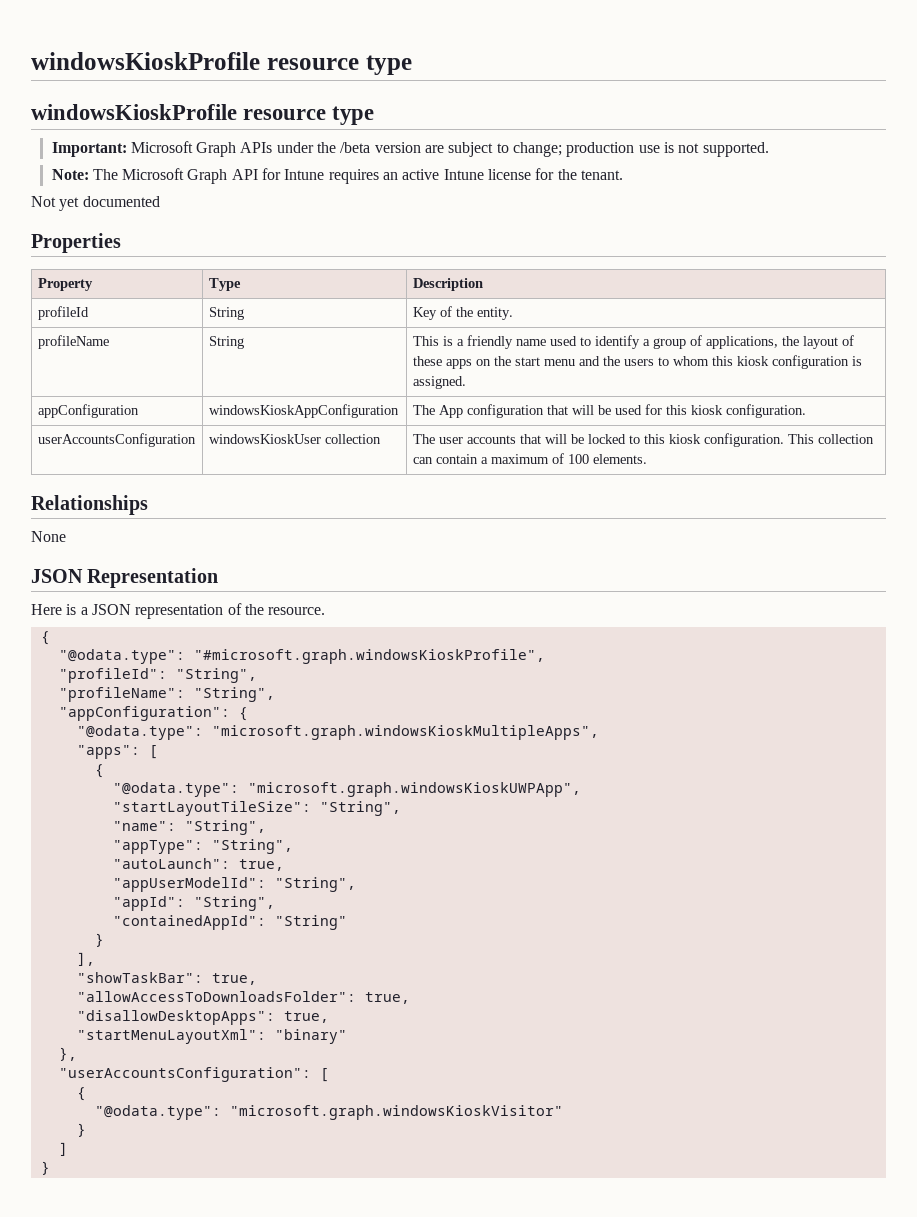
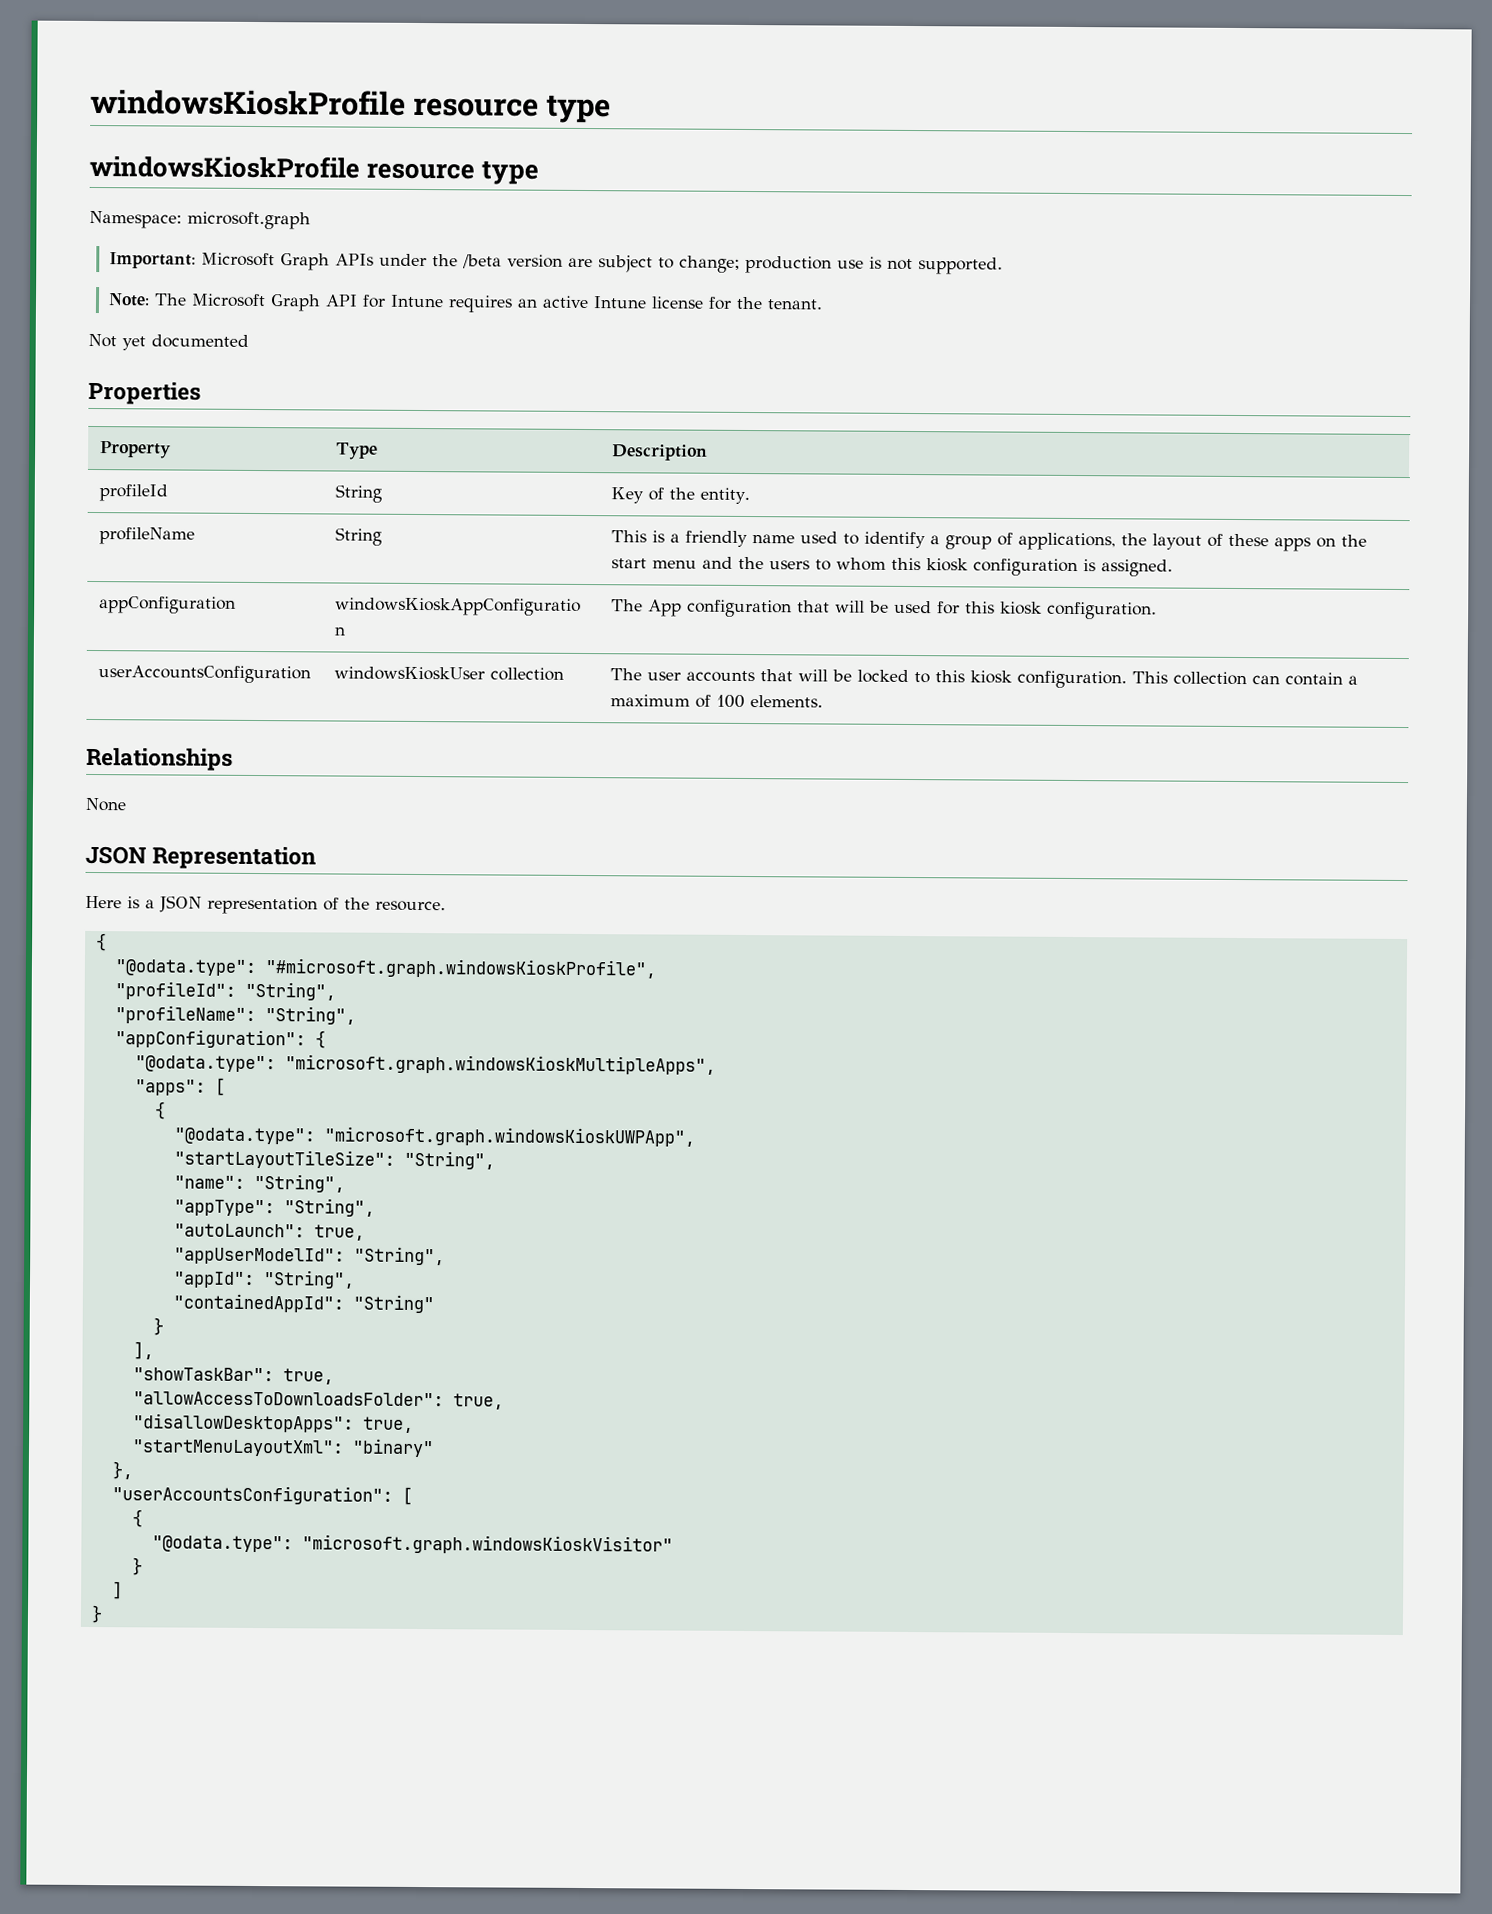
+ Namespace: microsoft.graph

